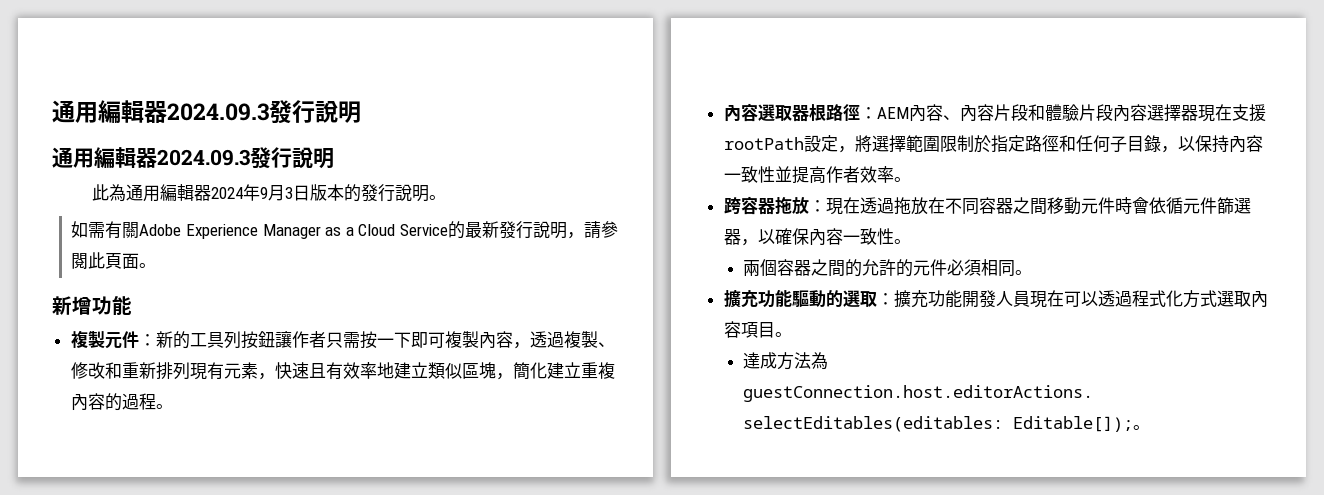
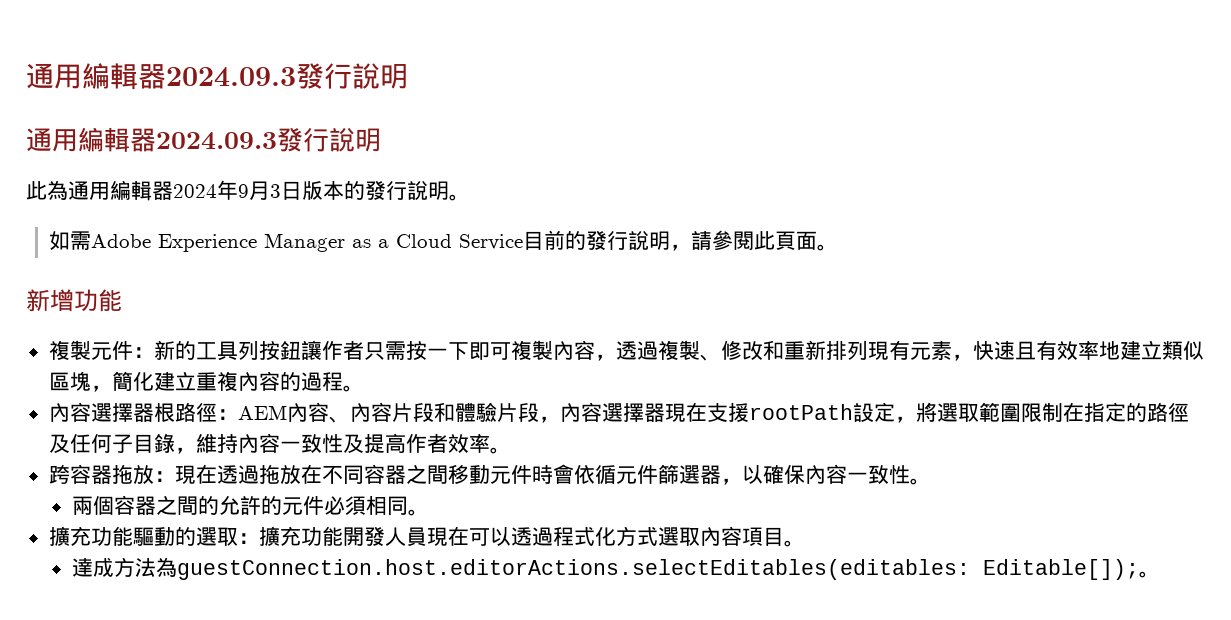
- 如需有關Adobe Experience Manager as a Cloud Service的最新發行說明，請參閱此頁面。
+ 如需Adobe Experience Manager as a Cloud Service目前的發行說明，請參閱此頁面。
- 內容選取器根路徑：AEM內容、內容片段和體驗片段內容選擇器現在支援rootPath設定，將選擇範圍限制於指定路徑和任何子目錄，以保持內容一致性並提高作者效率。
+ 內容選擇器根路徑：AEM內容、內容片段和體驗片段，內容選擇器現在支援rootPath設定，將選取範圍限制在指定的路徑及任何子目錄，維持內容一致性及提高作者效率。

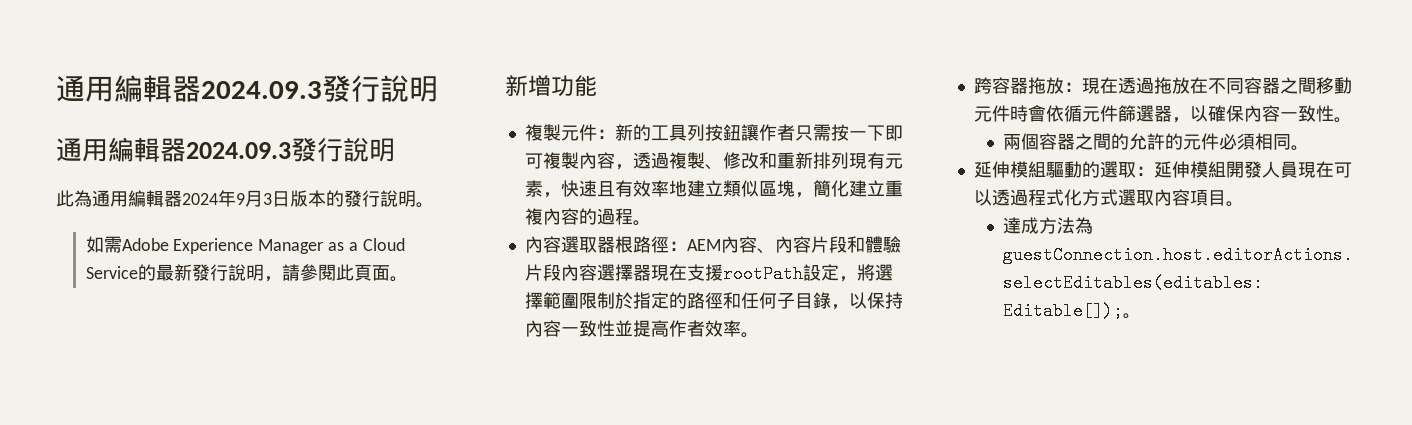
- 如需Adobe Experience Manager as a Cloud Service目前的發行說明，請參閱此頁面。
+ 如需Adobe Experience Manager as a Cloud Service的最新發行說明，請參閱此頁面。
- 內容選擇器根路徑：AEM內容、內容片段和體驗片段，內容選擇器現在支援rootPath設定，將選取範圍限制在指定的路徑及任何子目錄，維持內容一致性及提高作者效率。
+ 內容選取器根路徑：AEM內容、內容片段和體驗片段內容選擇器現在支援rootPath設定，將選擇範圍限制於指定的路徑和任何子目錄，以保持內容一致性並提高作者效率。
- 擴充功能驅動的選取：擴充功能開發人員現在可以透過程式化方式選取內容項目。
+ 延伸模組驅動的選取：延伸模組開發人員現在可以透過程式化方式選取內容項目。

